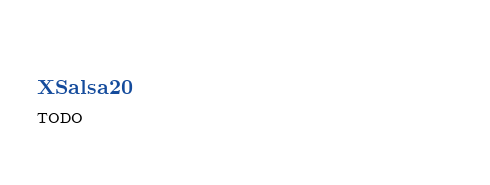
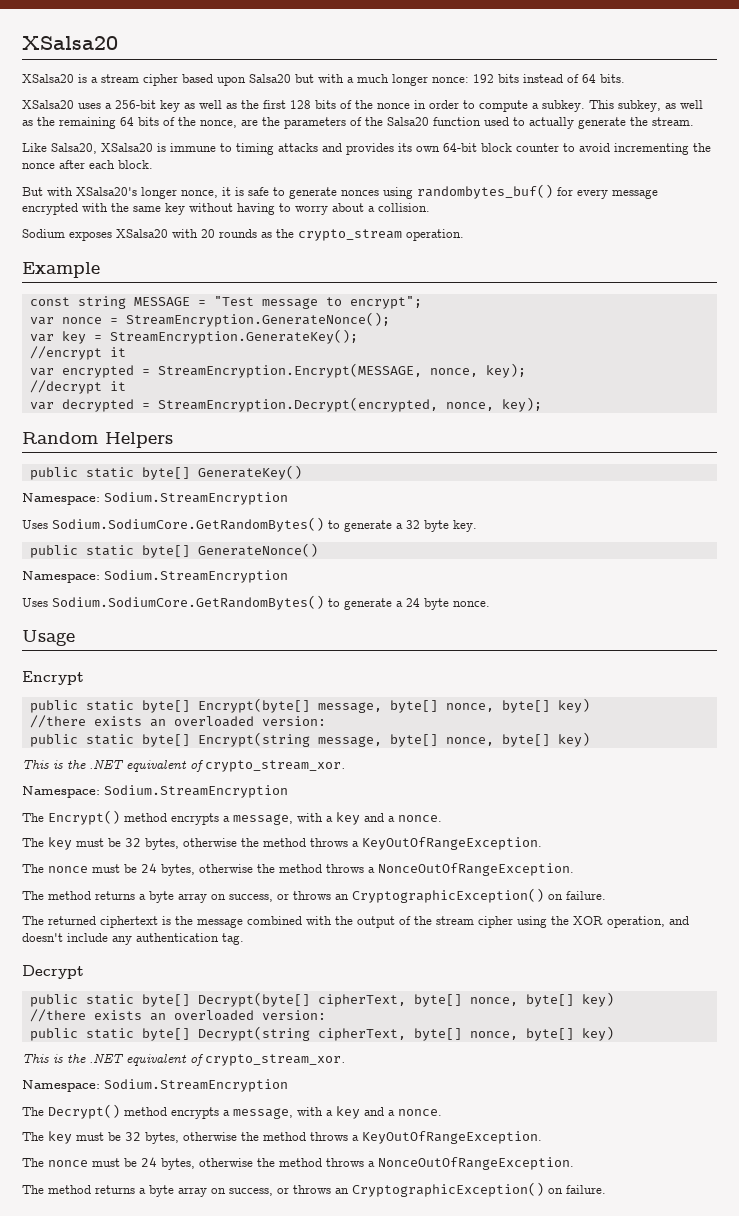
- TODO
+ XSalsa20 is a stream cipher based upon Salsa20 but with a much longer nonce: 192 bits instead of 64 bits.
+ XSalsa20 uses a 256-bit key as well as the first 128 bits of the nonce in order to compute a subkey. This subkey, as well as the remaining 64 bits of the nonce, are the parameters of the Salsa20 function used to actually generate the stream.
+ Like Salsa20, XSalsa20 is immune to timing attacks and provides its own 64-bit block counter to avoid incrementing the nonce after each block.
+ But with XSalsa20's longer nonce, it is safe to generate nonces using randombytes_buf() for every message encrypted with the same key without having to worry about a collision.
+ Sodium exposes XSalsa20 with 20 rounds as the crypto_stream operation.
+ Example
+ const string MESSAGE = "Test message to encrypt";
+ var nonce = StreamEncryption.GenerateNonce();
+ var key = StreamEncryption.GenerateKey();
+ //encrypt it
+ var encrypted = StreamEncryption.Encrypt(MESSAGE, nonce, key);
+ //decrypt it
+ var decrypted = StreamEncryption.Decrypt(encrypted, nonce, key);
+ Random Helpers
+ public static byte[] GenerateKey()
+ Namespace: Sodium.StreamEncryption
+ Uses Sodium.SodiumCore.GetRandomBytes() to generate a 32 byte key.
+ public static byte[] GenerateNonce()
+ Namespace: Sodium.StreamEncryption
+ Uses Sodium.SodiumCore.GetRandomBytes() to generate a 24 byte nonce.
+ Usage
+ Encrypt
+ public static byte[] Encrypt(byte[] message, byte[] nonce, byte[] key)
+ //there exists an overloaded version:
+ public static byte[] Encrypt(string message, byte[] nonce, byte[] key)
+ This is the .NET equivalent of crypto_stream_xor.
+ Namespace: Sodium.StreamEncryption
+ The Encrypt() method encrypts a message, with a key and a nonce.
+ The key must be 32 bytes, otherwise the method throws a KeyOutOfRangeException.
+ The nonce must be 24 bytes, otherwise the method throws a NonceOutOfRangeException.
+ The method returns a byte array on success, or throws an CryptographicException() on failure.
+ The returned ciphertext is the message combined with the output of the stream cipher using the XOR operation, and doesn't include any authentication tag.
+ Decrypt
+ public static byte[] Decrypt(byte[] cipherText, byte[] nonce, byte[] key)
+ //there exists an overloaded version:
+ public static byte[] Decrypt(string cipherText, byte[] nonce, byte[] key)
+ This is the .NET equivalent of crypto_stream_xor.
+ Namespace: Sodium.StreamEncryption
+ The Decrypt() method encrypts a message, with a key and a nonce.
+ The key must be 32 bytes, otherwise the method throws a KeyOutOfRangeException.
+ The nonce must be 24 bytes, otherwise the method throws a NonceOutOfRangeException.
+ The method returns a byte array on success, or throws an CryptographicException() on failure.

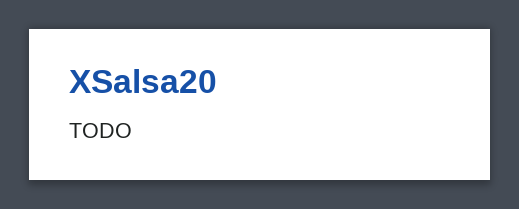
- XSalsa20 is a stream cipher based upon Salsa20 but with a much longer nonce: 192 bits instead of 64 bits.
- XSalsa20 uses a 256-bit key as well as the first 128 bits of the nonce in order to compute a subkey. This subkey, as well as the remaining 64 bits of the nonce, are the parameters of the Salsa20 function used to actually generate the stream.
- Like Salsa20, XSalsa20 is immune to timing attacks and provides its own 64-bit block counter to avoid incrementing the nonce after each block.
- But with XSalsa20's longer nonce, it is safe to generate nonces using randombytes_buf() for every message encrypted with the same key without having to worry about a collision.
- Sodium exposes XSalsa20 with 20 rounds as the crypto_stream operation.
- Example
- const string MESSAGE = "Test message to encrypt";
- var nonce = StreamEncryption.GenerateNonce();
- var key = StreamEncryption.GenerateKey();
- //encrypt it
- var encrypted = StreamEncryption.Encrypt(MESSAGE, nonce, key);
- //decrypt it
- var decrypted = StreamEncryption.Decrypt(encrypted, nonce, key);
- Random Helpers
- public static byte[] GenerateKey()
- Namespace: Sodium.StreamEncryption
- Uses Sodium.SodiumCore.GetRandomBytes() to generate a 32 byte key.
- public static byte[] GenerateNonce()
- Namespace: Sodium.StreamEncryption
- Uses Sodium.SodiumCore.GetRandomBytes() to generate a 24 byte nonce.
- Usage
- Encrypt
- public static byte[] Encrypt(byte[] message, byte[] nonce, byte[] key)
- //there exists an overloaded version:
- public static byte[] Encrypt(string message, byte[] nonce, byte[] key)
- This is the .NET equivalent of crypto_stream_xor.
- Namespace: Sodium.StreamEncryption
- The Encrypt() method encrypts a message, with a key and a nonce.
- The key must be 32 bytes, otherwise the method throws a KeyOutOfRangeException.
- The nonce must be 24 bytes, otherwise the method throws a NonceOutOfRangeException.
- The method returns a byte array on success, or throws an CryptographicException() on failure.
- The returned ciphertext is the message combined with the output of the stream cipher using the XOR operation, and doesn't include any authentication tag.
- Decrypt
- public static byte[] Decrypt(byte[] cipherText, byte[] nonce, byte[] key)
- //there exists an overloaded version:
- public static byte[] Decrypt(string cipherText, byte[] nonce, byte[] key)
- This is the .NET equivalent of crypto_stream_xor.
- Namespace: Sodium.StreamEncryption
- The Decrypt() method encrypts a message, with a key and a nonce.
- The key must be 32 bytes, otherwise the method throws a KeyOutOfRangeException.
- The nonce must be 24 bytes, otherwise the method throws a NonceOutOfRangeException.
- The method returns a byte array on success, or throws an CryptographicException() on failure.
+ TODO

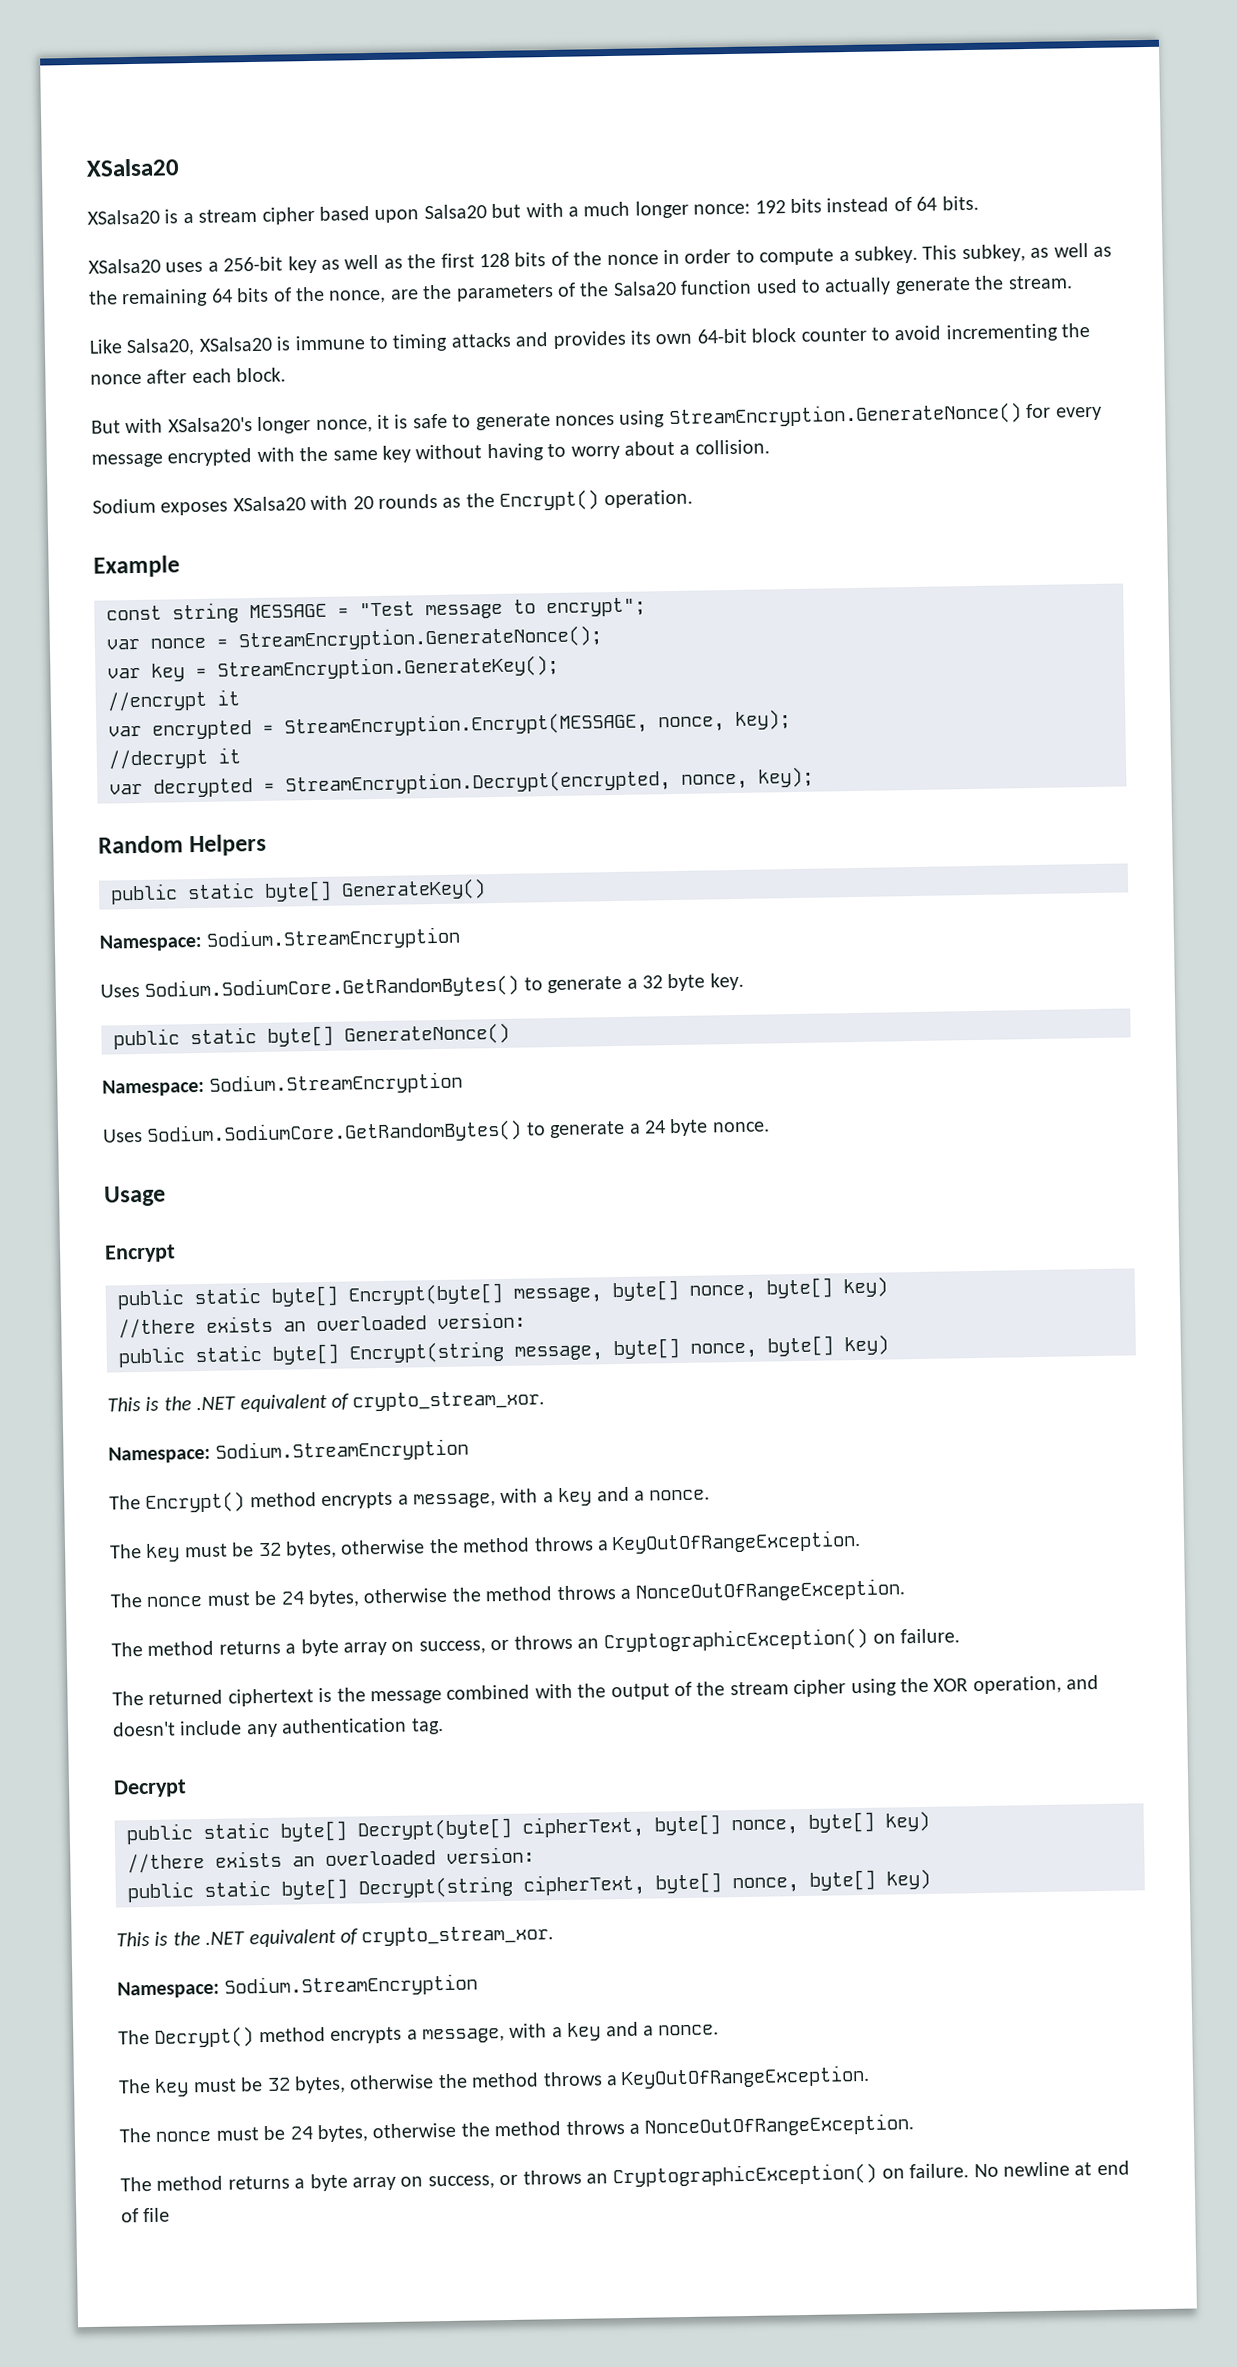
- TODO
+ XSalsa20 is a stream cipher based upon Salsa20 but with a much longer nonce: 192 bits instead of 64 bits.
+ XSalsa20 uses a 256-bit key as well as the first 128 bits of the nonce in order to compute a subkey. This subkey, as well as the remaining 64 bits of the nonce, are the parameters of the Salsa20 function used to actually generate the stream.
+ Like Salsa20, XSalsa20 is immune to timing attacks and provides its own 64-bit block counter to avoid incrementing the nonce after each block.
+ But with XSalsa20's longer nonce, it is safe to generate nonces using StreamEncryption.GenerateNonce() for every message encrypted with the same key without having to worry about a collision.
+ Sodium exposes XSalsa20 with 20 rounds as the Encrypt() operation.
+ Example
+ const string MESSAGE = "Test message to encrypt";
+ var nonce = StreamEncryption.GenerateNonce();
+ var key = StreamEncryption.GenerateKey();
+ //encrypt it
+ var encrypted = StreamEncryption.Encrypt(MESSAGE, nonce, key);
+ //decrypt it
+ var decrypted = StreamEncryption.Decrypt(encrypted, nonce, key);
+ Random Helpers
+ public static byte[] GenerateKey()
+ Namespace: Sodium.StreamEncryption
+ Uses Sodium.SodiumCore.GetRandomBytes() to generate a 32 byte key.
+ public static byte[] GenerateNonce()
+ Namespace: Sodium.StreamEncryption
+ Uses Sodium.SodiumCore.GetRandomBytes() to generate a 24 byte nonce.
+ Usage
+ Encrypt
+ public static byte[] Encrypt(byte[] message, byte[] nonce, byte[] key)
+ //there exists an overloaded version:
+ public static byte[] Encrypt(string message, byte[] nonce, byte[] key)
+ This is the .NET equivalent of crypto_stream_xor.
+ Namespace: Sodium.StreamEncryption
+ The Encrypt() method encrypts a message, with a key and a nonce.
+ The key must be 32 bytes, otherwise the method throws a KeyOutOfRangeException.
+ The nonce must be 24 bytes, otherwise the method throws a NonceOutOfRangeException.
+ The method returns a byte array on success, or throws an CryptographicException() on failure.
+ The returned ciphertext is the message combined with the output of the stream cipher using the XOR operation, and doesn't include any authentication tag.
+ Decrypt
+ public static byte[] Decrypt(byte[] cipherText, byte[] nonce, byte[] key)
+ //there exists an overloaded version:
+ public static byte[] Decrypt(string cipherText, byte[] nonce, byte[] key)
+ This is the .NET equivalent of crypto_stream_xor.
+ Namespace: Sodium.StreamEncryption
+ The Decrypt() method encrypts a message, with a key and a nonce.
+ The key must be 32 bytes, otherwise the method throws a KeyOutOfRangeException.
+ The nonce must be 24 bytes, otherwise the method throws a NonceOutOfRangeException.
+ The method returns a byte array on success, or throws an CryptographicException() on failure. No newline at end of file

